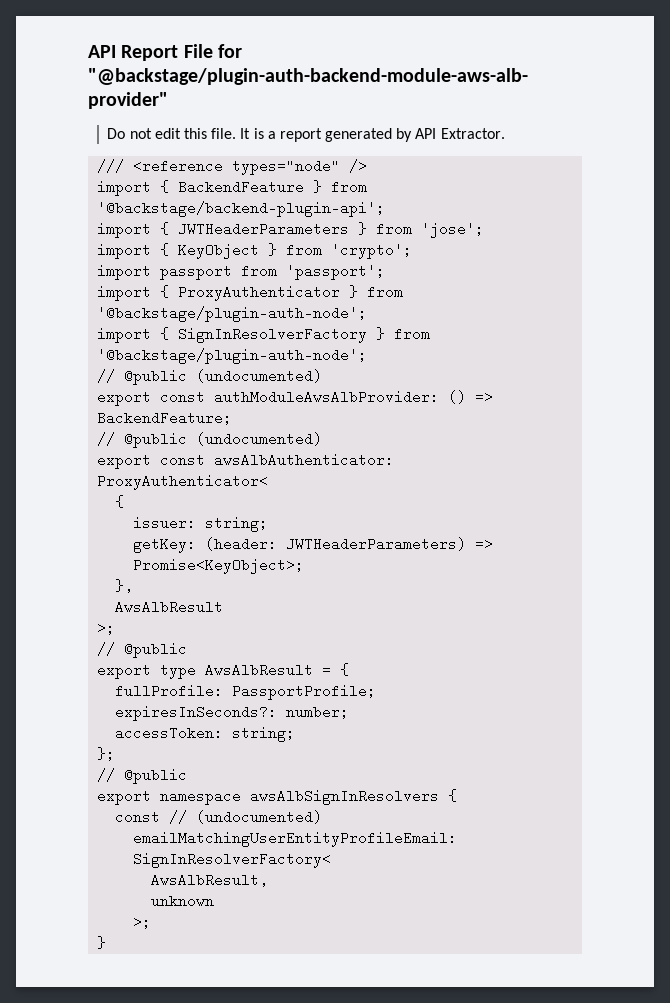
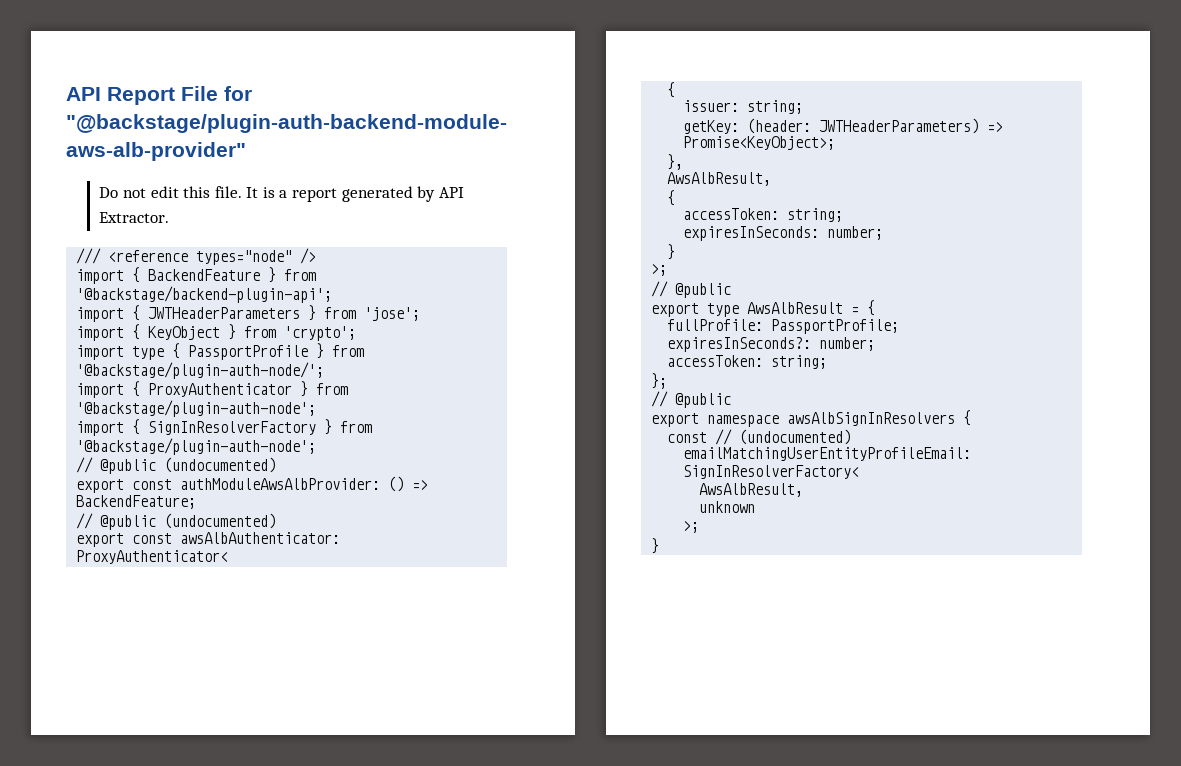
- import passport from 'passport';
+ import type { PassportProfile } from '@backstage/plugin-auth-node/';
  },
- AwsAlbResult
+ AwsAlbResult,
+ {
+ accessToken: string;
+ expiresInSeconds: number;
+ }

